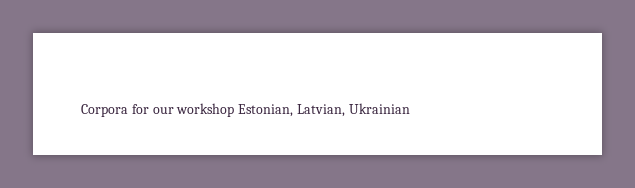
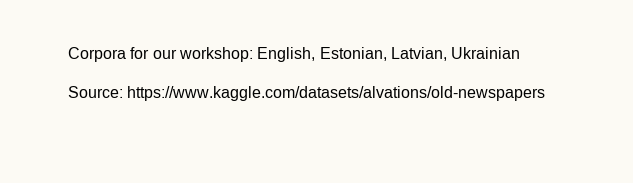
- Corpora for our workshop Estonian, Latvian, Ukrainian
+ Corpora for our workshop: English, Estonian, Latvian, Ukrainian
+ Source: https://www.kaggle.com/datasets/alvations/old-newspapers

